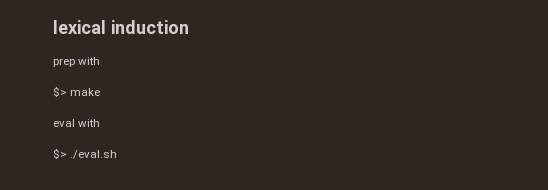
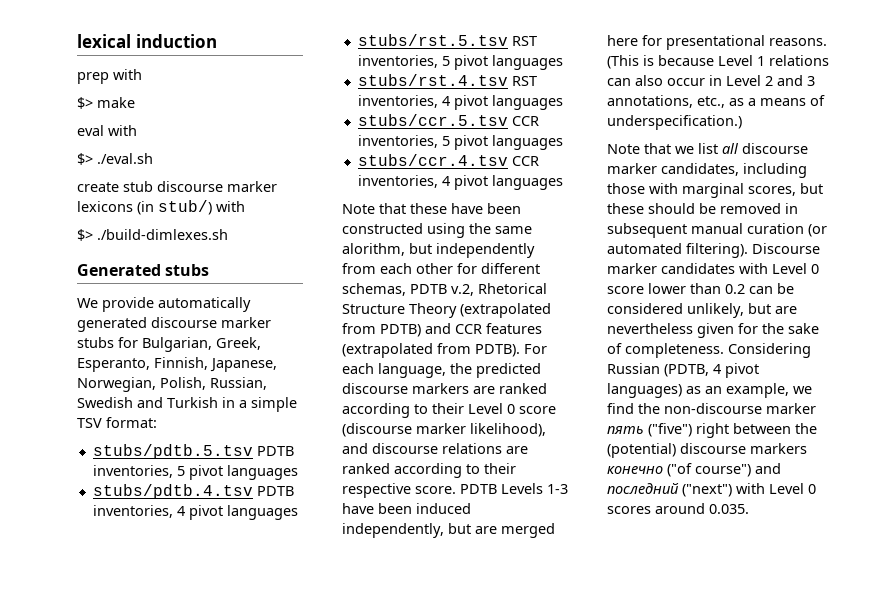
+ create stub discourse marker lexicons (in stub/) with
+ $> ./build-dimlexes.sh
+ Generated stubs
+ We provide automatically generated discourse marker stubs for Bulgarian, Greek, Esperanto, Finnish, Japanese, Norwegian, Polish, Russian, Swedish and Turkish in a simple TSV format:
+ stubs/pdtb.5.tsv PDTB inventories, 5 pivot languages
+ stubs/pdtb.4.tsv PDTB inventories, 4 pivot languages
+ stubs/rst.5.tsv RST inventories, 5 pivot languages
+ stubs/rst.4.tsv RST inventories, 4 pivot languages
+ stubs/ccr.5.tsv CCR inventories, 5 pivot languages
+ stubs/ccr.4.tsv CCR inventories, 4 pivot languages
+ Note that these have been constructed using the same alorithm, but independently from each other for different schemas, PDTB v.2, Rhetorical Structure Theory (extrapolated from PDTB) and CCR features (extrapolated from PDTB). For each language, the predicted discourse markers are ranked according to their Level 0 score (discourse marker likelihood), and discourse relations are ranked according to their respective score. PDTB Levels 1-3 have been induced independently, but are merged here for presentational reasons. (This is because Level 1 relations can also occur in Level 2 and 3 annotations, etc., as a means of underspecification.)
+ Note that we list all discourse marker candidates, including those with marginal scores, but these should be removed in subsequent manual curation (or automated filtering). Discourse marker candidates with Level 0 score lower than 0.2 can be considered unlikely, but are nevertheless given for the sake of completeness. Considering Russian (PDTB, 4 pivot languages) as an example, we find the non-discourse marker пять ("five") right between the (potential) discourse markers конечно ("of course") and последний ("next") with Level 0 scores around 0.035.

